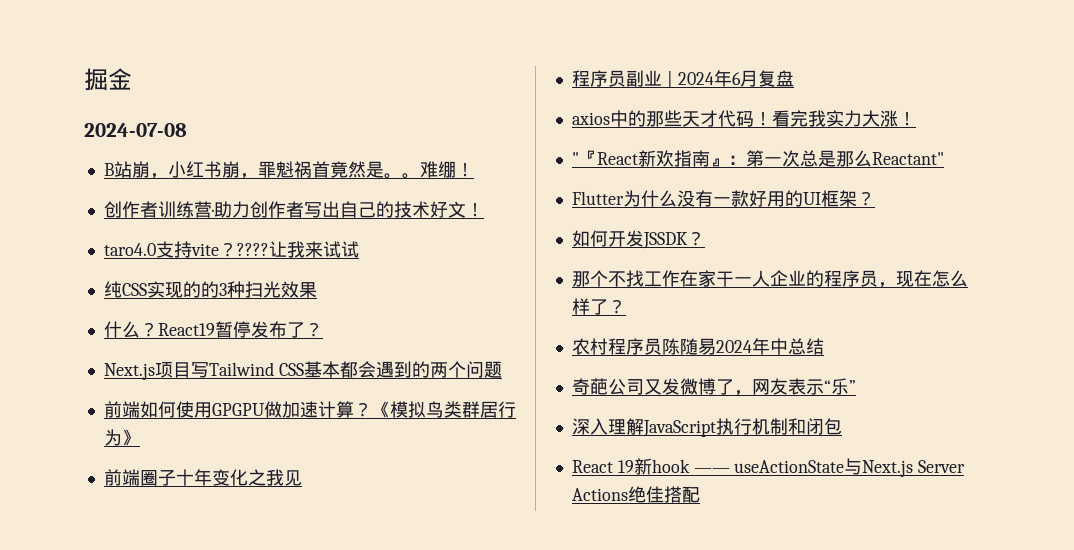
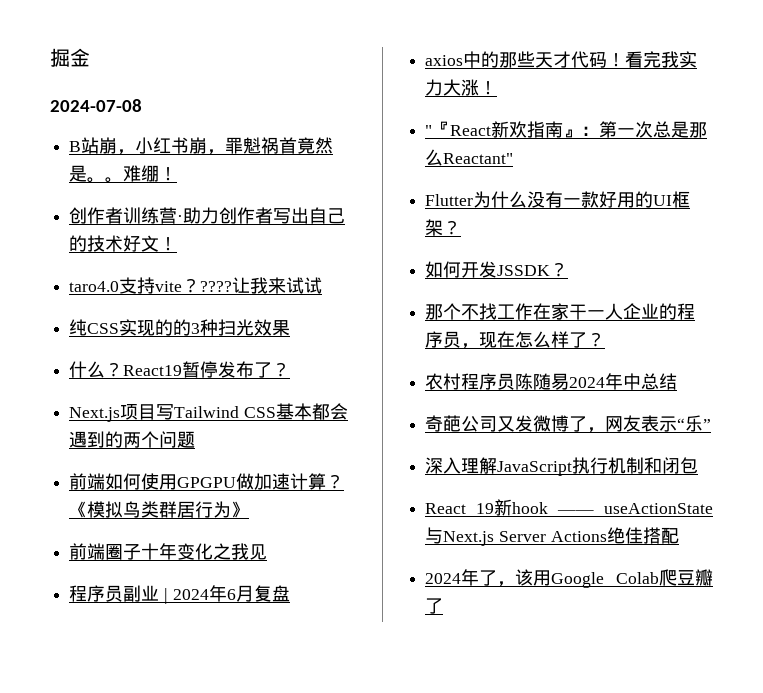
+ 2024年了，该用Google Colab爬豆瓣了

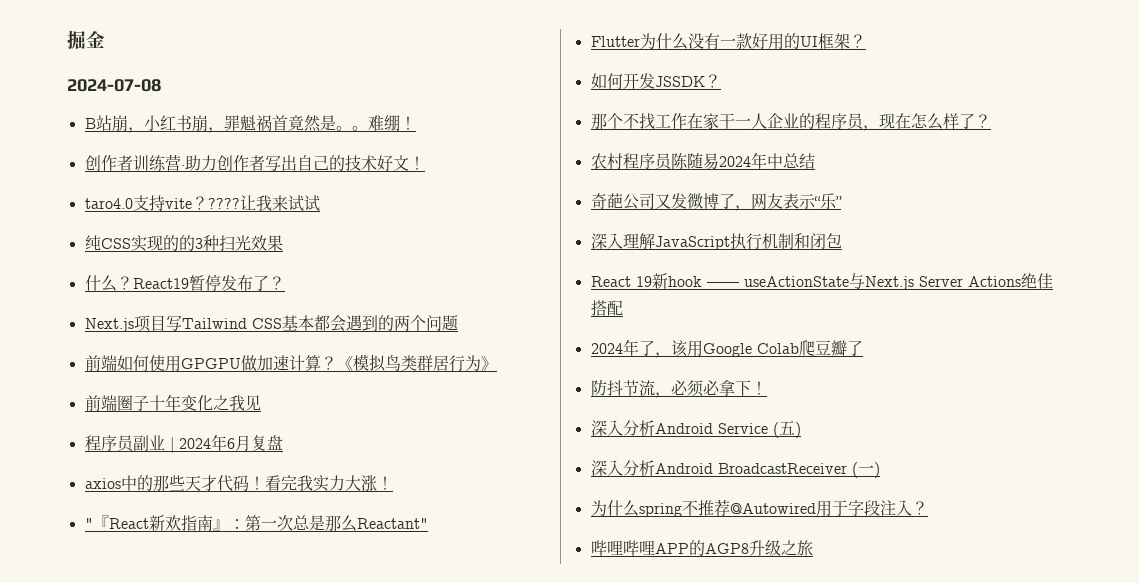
+ 防抖节流，必须必拿下！
+ 深入分析Android Service (五)
+ 深入分析Android BroadcastReceiver (一)
+ 为什么spring不推荐@Autowired用于字段注入？
+ 哔哩哔哩APP的AGP8升级之旅

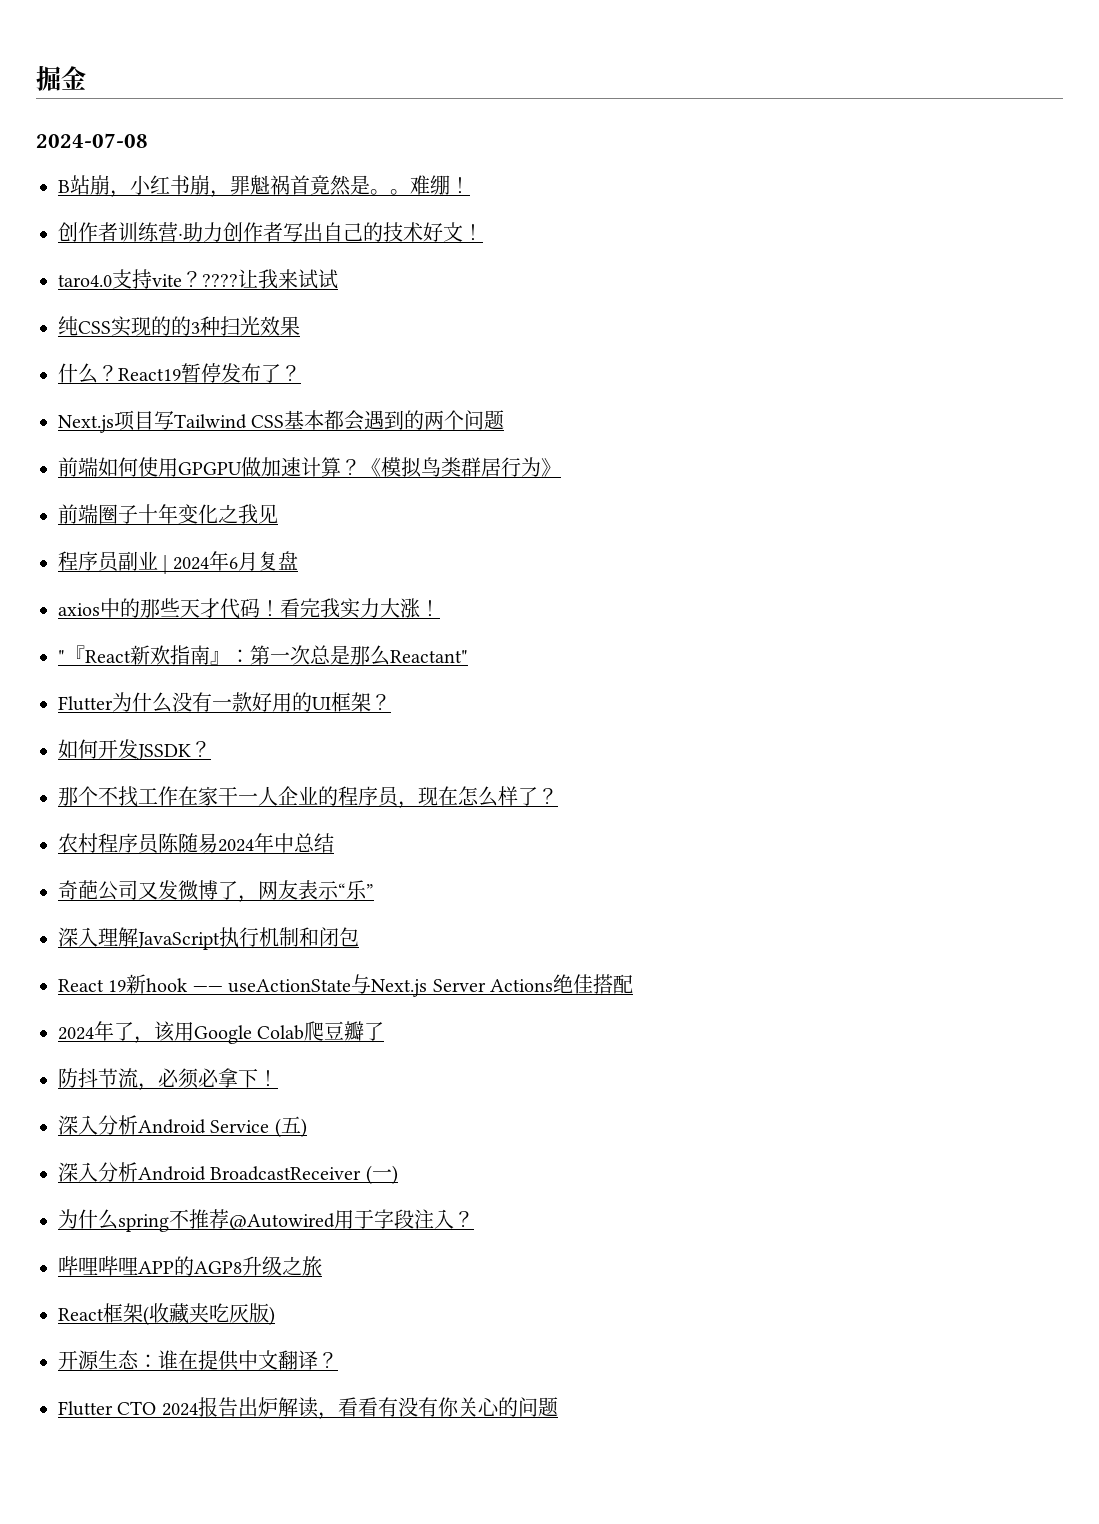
+ React框架(收藏夹吃灰版)
+ 开源生态：谁在提供中文翻译？
+ Flutter CTO 2024报告出炉解读，看看有没有你关心的问题

